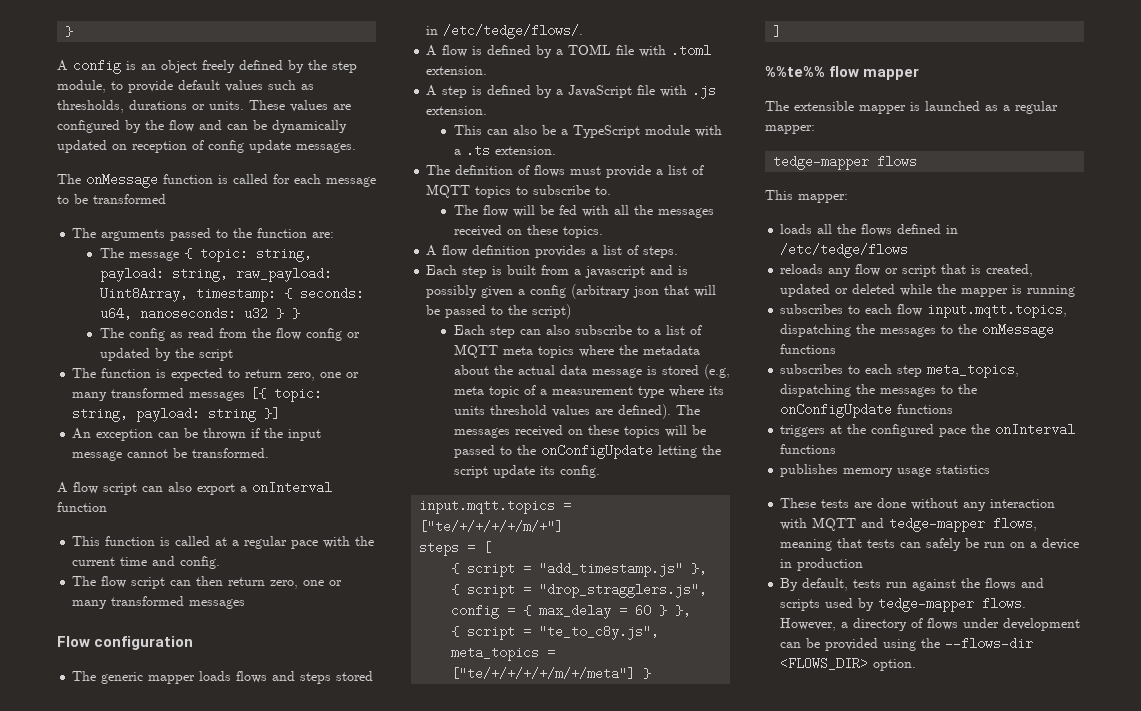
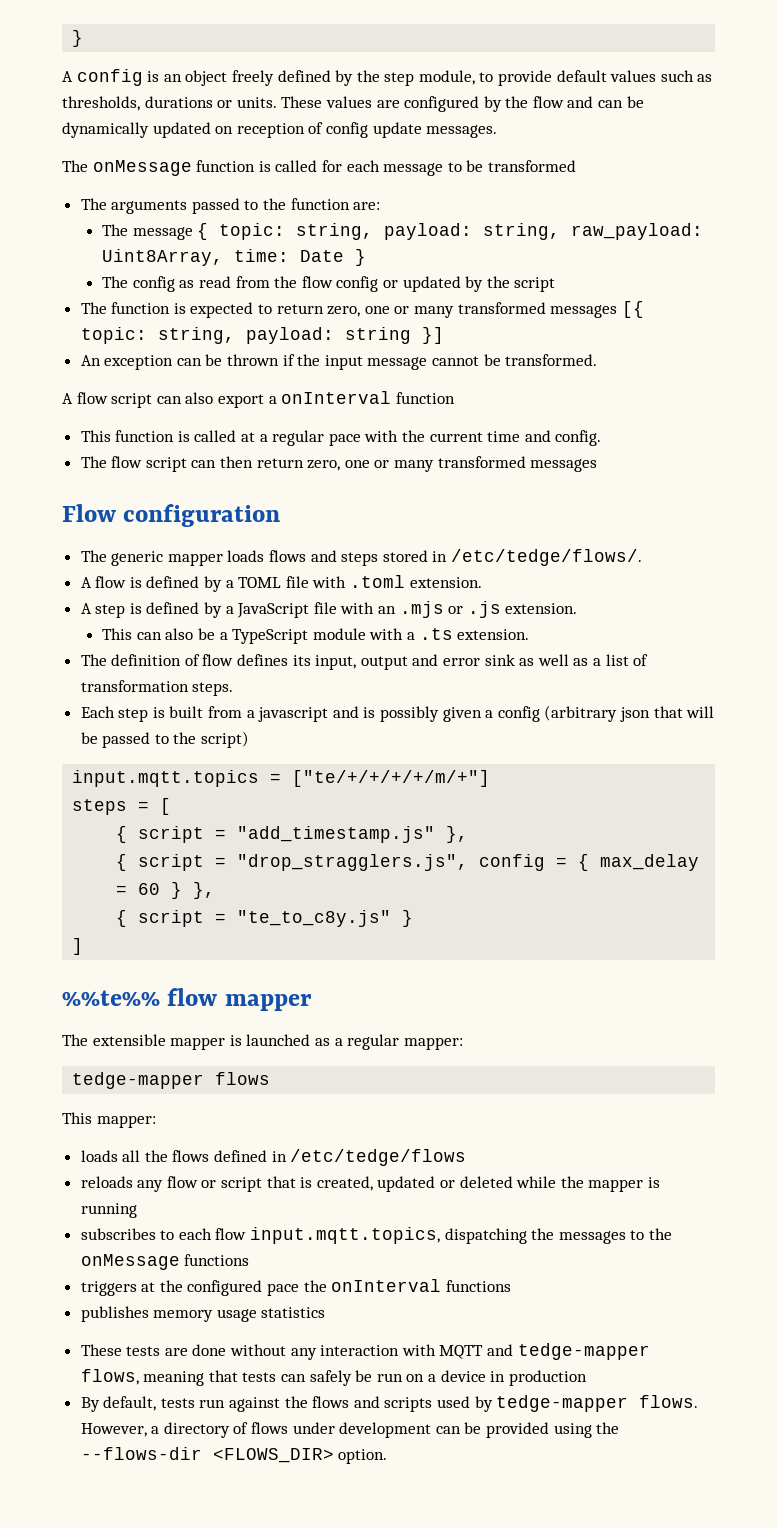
- The message { topic: string, payload: string, raw_payload: Uint8Array, timestamp: { seconds: u64, nanoseconds: u32 } }
+ The message { topic: string, payload: string, raw_payload: Uint8Array, time: Date }
- A step is defined by a JavaScript file with .js extension.
+ A step is defined by a JavaScript file with an .mjs or .js extension.
- The definition of flows must provide a list of MQTT topics to subscribe to.
- The flow will be fed with all the messages received on these topics.
- A flow definition provides a list of steps.
+ The definition of flow defines its input, output and error sink as well as a list of transformation steps.
- Each step can also subscribe to a list of MQTT meta topics where the metadata about the actual data message is stored (e.g, meta topic of a measurement type where its units threshold values are defined). The messages received on these topics will be passed to the onConfigUpdate letting the script update its config.
- { script = "te_to_c8y.js", meta_topics = ["te/+/+/+/+/m/+/meta"] }
+ { script = "te_to_c8y.js" }
- subscribes to each step meta_topics, dispatching the messages to the onConfigUpdate functions

